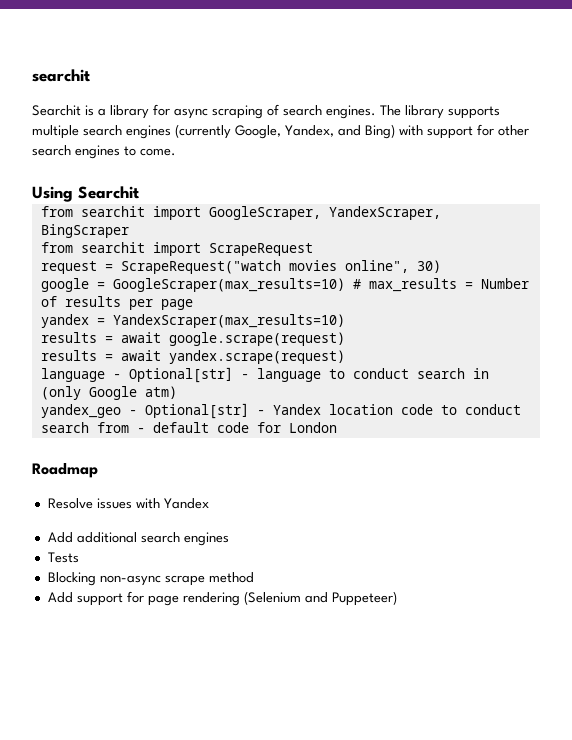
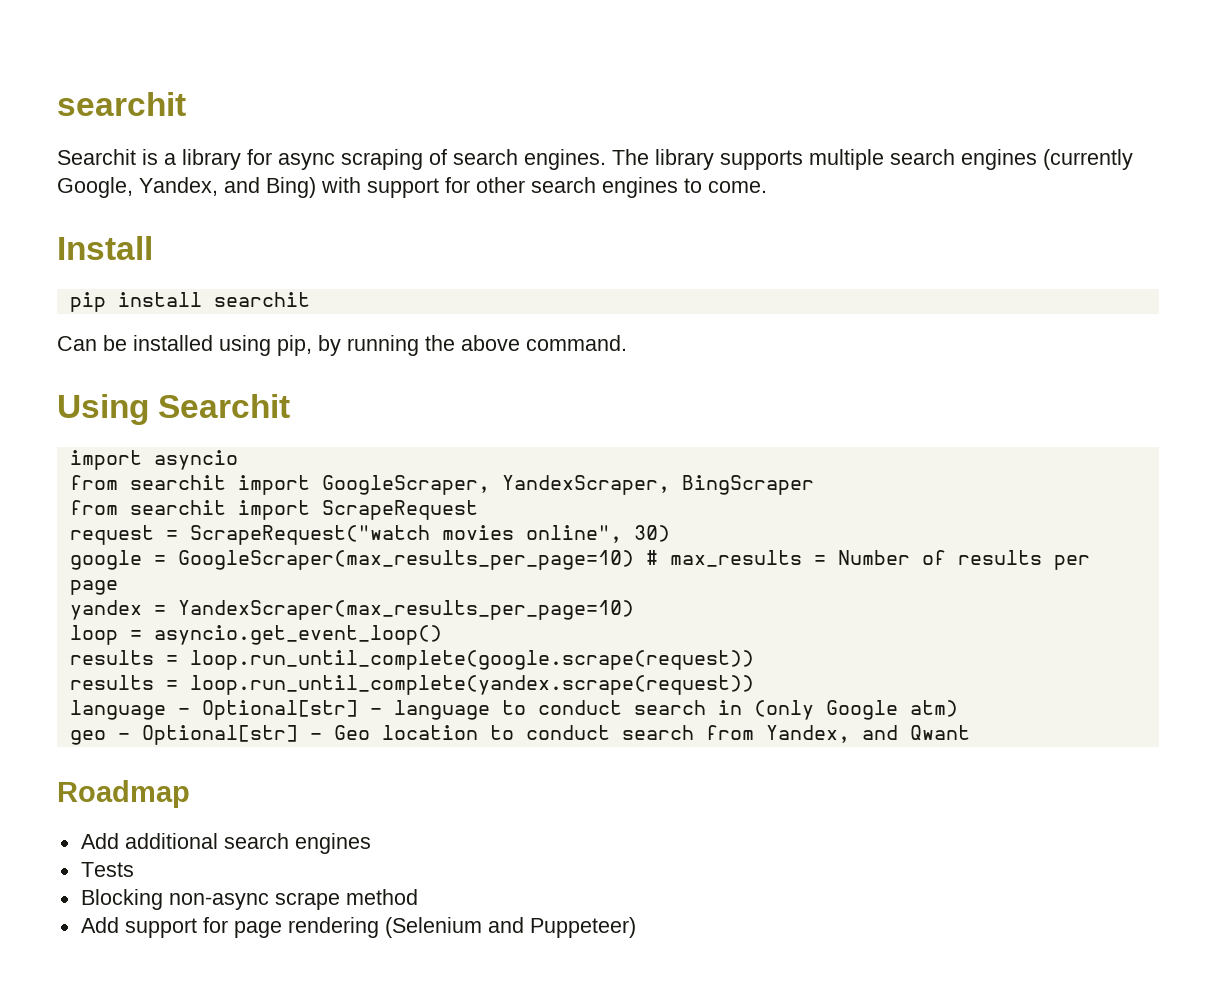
+ Install
+ pip install searchit
+ Can be installed using pip, by running the above command.
+ import asyncio
- google = GoogleScraper(max_results=10) # max_results = Number of results per page
+ google = GoogleScraper(max_results_per_page=10) # max_results = Number of results per page
- yandex = YandexScraper(max_results=10)
- results = await google.scrape(request)
- results = await yandex.scrape(request)
+ yandex = YandexScraper(max_results_per_page=10)
+ loop = asyncio.get_event_loop()
+ results = loop.run_until_complete(google.scrape(request))
+ results = loop.run_until_complete(yandex.scrape(request))
- yandex_geo - Optional[str] - Yandex location code to conduct search from - default code for London
+ geo - Optional[str] - Geo location to conduct search from Yandex, and Qwant
  Roadmap
- Resolve issues with Yandex

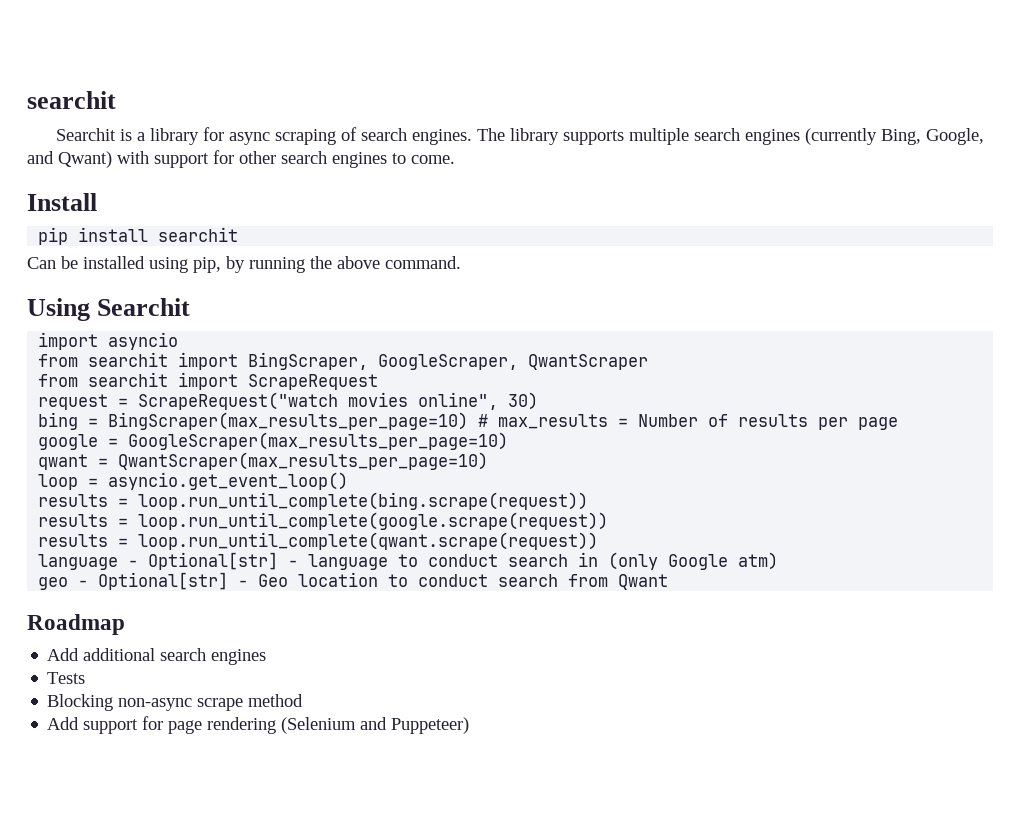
- The library supports multiple search engines (currently Google, Yandex, and Bing) with support for other search engines to come.
+ The library supports multiple search engines (currently Bing, Google, and Qwant) with support for other search engines to come.
- from searchit import GoogleScraper, YandexScraper, BingScraper
+ from searchit import BingScraper, GoogleScraper, QwantScraper
- google = GoogleScraper(max_results_per_page=10) # max_results = Number of results per page
+ bing = BingScraper(max_results_per_page=10) # max_results = Number of results per page
- yandex = YandexScraper(max_results_per_page=10)
+ google = GoogleScraper(max_results_per_page=10)
+ qwant = QwantScraper(max_results_per_page=10)
+ results = loop.run_until_complete(bing.scrape(request))
- results = loop.run_until_complete(yandex.scrape(request))
+ results = loop.run_until_complete(qwant.scrape(request))
- geo - Optional[str] - Geo location to conduct search from Yandex, and Qwant
+ geo - Optional[str] - Geo location to conduct search from Qwant

